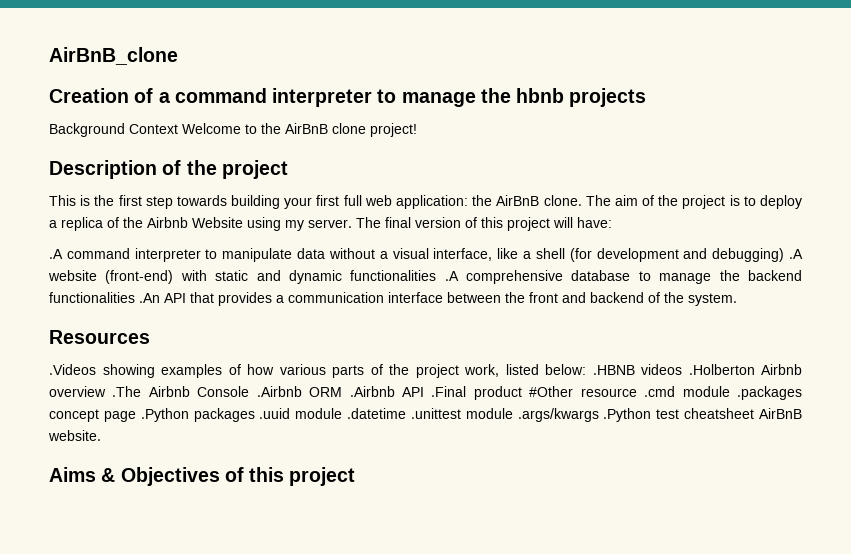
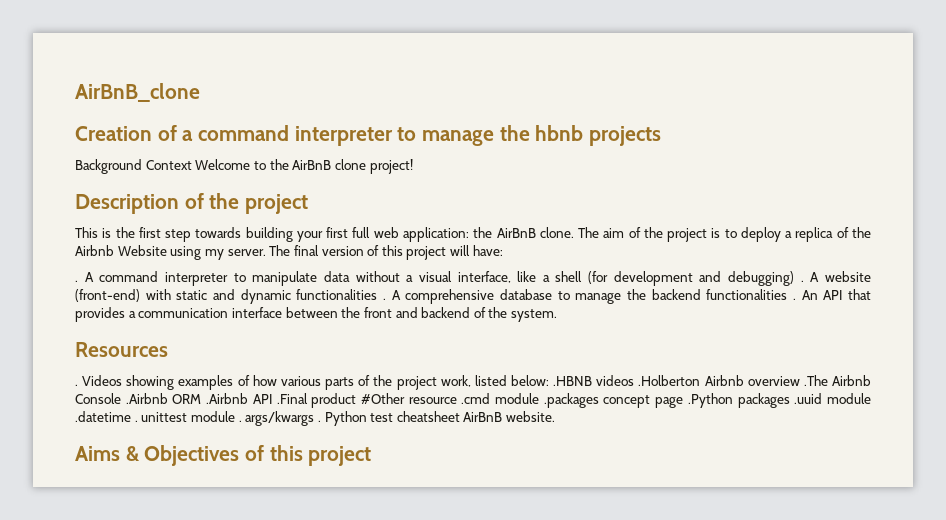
- .A command interpreter to manipulate data without a visual interface, like a shell (for development and debugging) .A website (front-end) with static and dynamic functionalities .A comprehensive database to manage the backend functionalities .An API that provides a communication interface between the front and backend of the system.
+ . A command interpreter to manipulate data without a visual interface, like a shell (for development and debugging) . A website (front-end) with static and dynamic functionalities . A comprehensive database to manage the backend functionalities . An API that provides a communication interface between the front and backend of the system.
- .Videos showing examples of how various parts of the project work, listed below: .HBNB videos .Holberton Airbnb overview .The Airbnb Console .Airbnb ORM .Airbnb API .Final product #Other resource .cmd module .packages concept page .Python packages .uuid module .datetime .unittest module .args/kwargs .Python test cheatsheet AirBnB website.
+ . Videos showing examples of how various parts of the project work, listed below: .HBNB videos .Holberton Airbnb overview .The Airbnb Console .Airbnb ORM .Airbnb API .Final product #Other resource .cmd module .packages concept page .Python packages .uuid module .datetime . unittest module . args/kwargs . Python test cheatsheet AirBnB website.

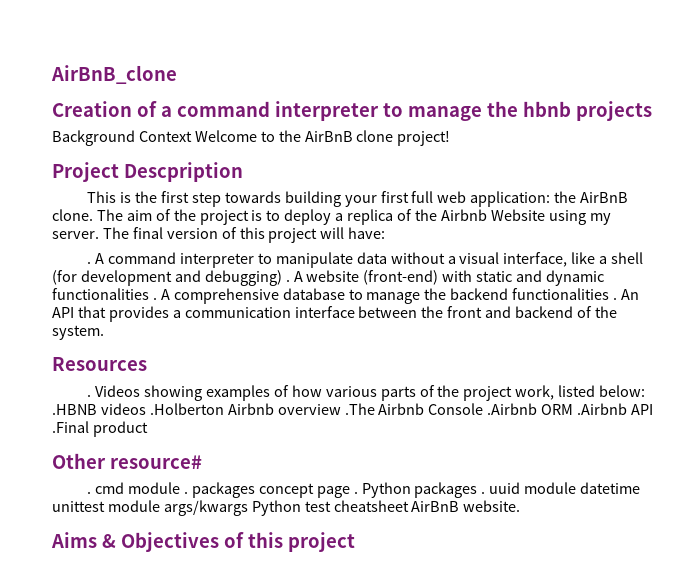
- Description of the project
+ Project Descpription
- Videos showing examples of how various parts of the project work, listed below: .HBNB videos .Holberton Airbnb overview .The Airbnb Console .Airbnb ORM .Airbnb API .Final product #Other resource .cmd module .packages concept page .Python packages .uuid module .datetime . unittest module . args/kwargs . Python test cheatsheet AirBnB website.
+ Videos showing examples of how various parts of the project work, listed below: .HBNB videos .Holberton Airbnb overview .The Airbnb Console .Airbnb ORM .Airbnb API .Final product
+ Other resource#
+ . cmd module . packages concept page . Python packages . uuid module datetime unittest module args/kwargs Python test cheatsheet AirBnB website.

